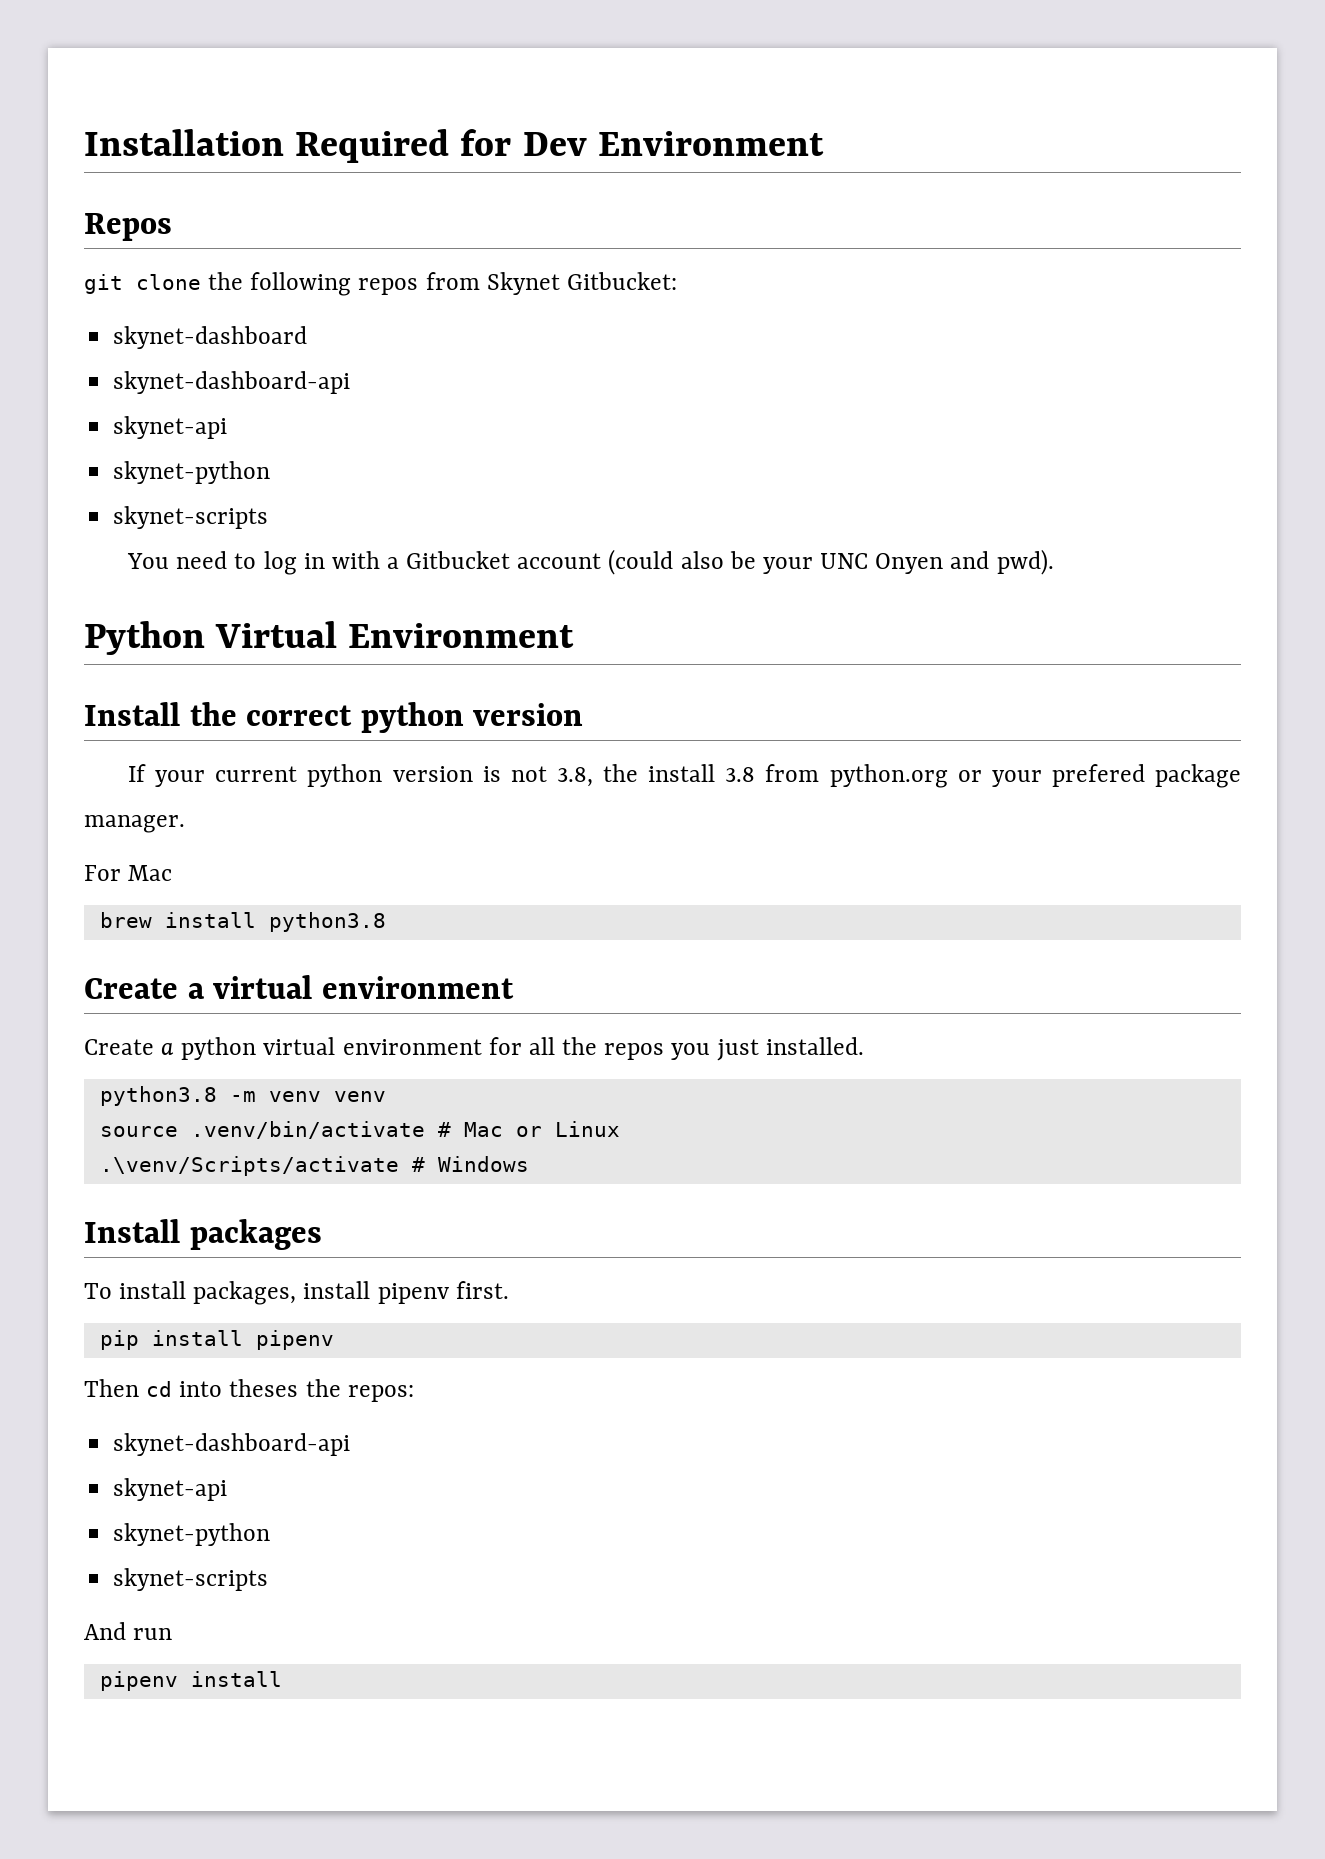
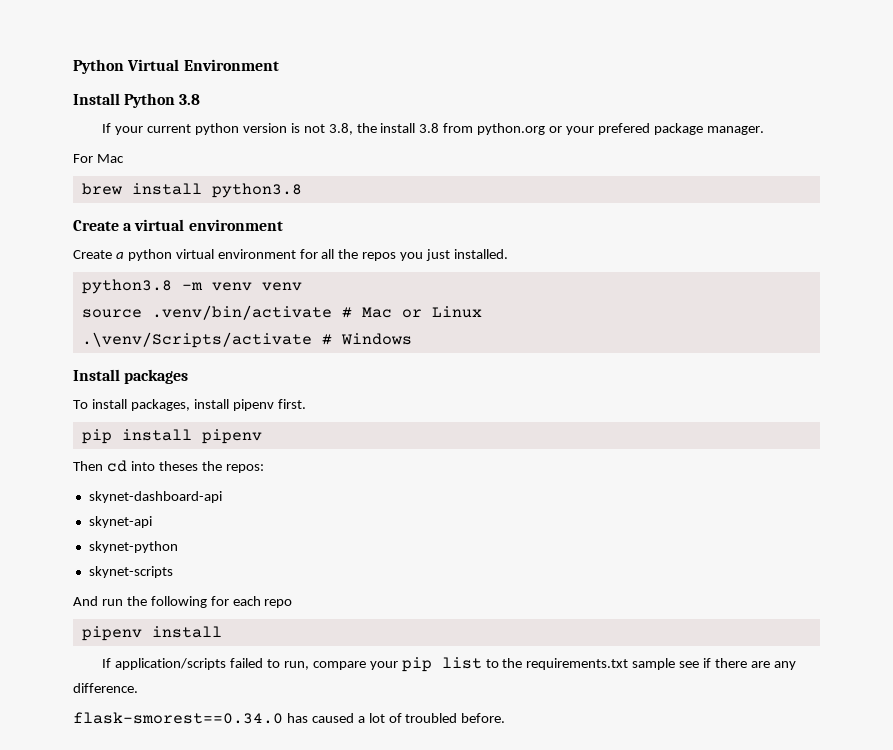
- Installation Required for Dev Environment
- Repos
- git clone the following repos from Skynet Gitbucket:
- skynet-dashboard
- skynet-dashboard-api
- skynet-api
- skynet-python
- skynet-scripts
- You need to log in with a Gitbucket account (could also be your UNC Onyen and pwd).
- Install the correct python version
+ Install Python 3.8
- And run
+ And run the following for each repo
  pipenv install
+ If application/scripts failed to run, compare your pip list to the requirements.txt sample see if there are any difference.
+ flask-smorest==0.34.0 has caused a lot of troubled before.

